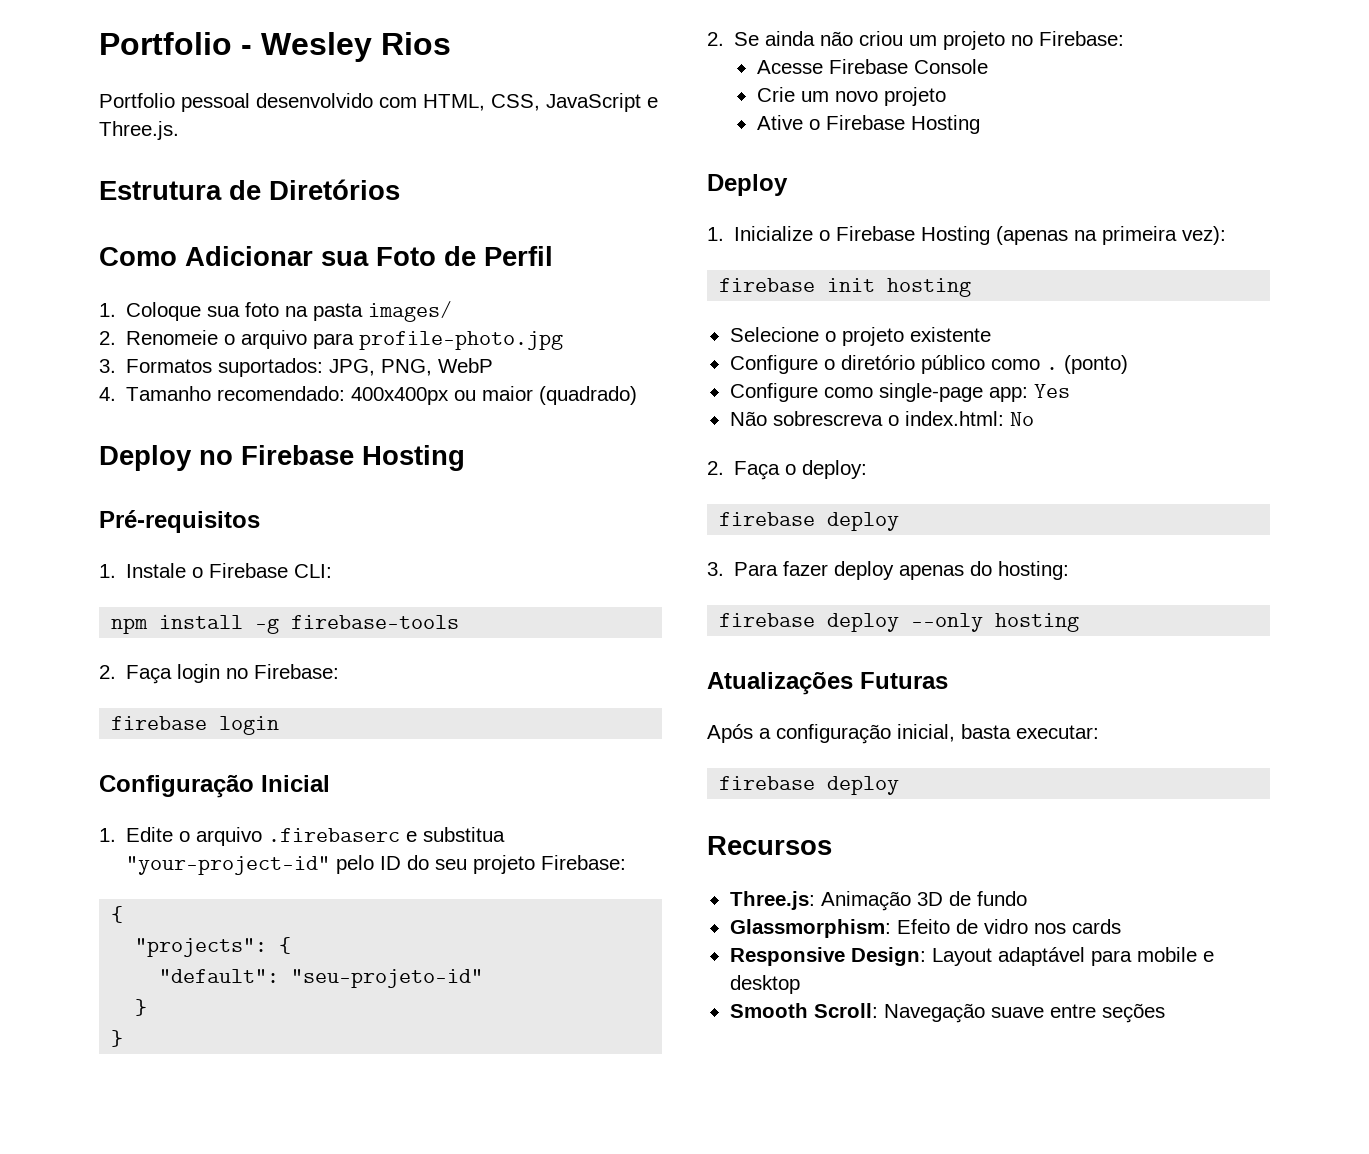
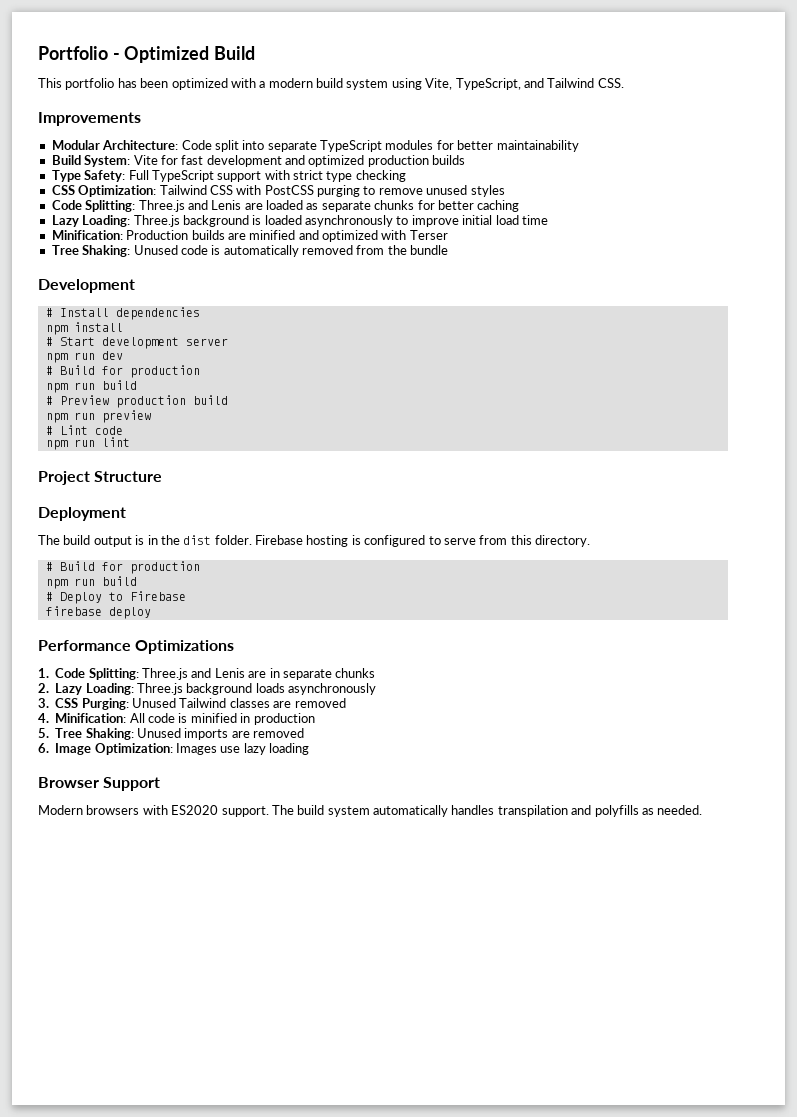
- Portfolio - Wesley Rios
- Portfolio pessoal desenvolvido com HTML, CSS, JavaScript e Three.js.
- Estrutura de Diretórios
- Como Adicionar sua Foto de Perfil
- 1. Coloque sua foto na pasta images/
- 2. Renomeie o arquivo para profile-photo.jpg
- 3. Formatos suportados: JPG, PNG, WebP
- 4. Tamanho recomendado: 400x400px ou maior (quadrado)
- Deploy no Firebase Hosting
- Pré-requisitos
- 1. Instale o Firebase CLI:
- npm install -g firebase-tools
- 2. Faça login no Firebase:
- firebase login
- Configuração Inicial
- 1. Edite o arquivo .firebaserc e substitua "your-project-id" pelo ID do seu projeto Firebase:
- {
- "projects": {
- "default": "seu-projeto-id"
- }
- }
- 2. Se ainda não criou um projeto no Firebase:
- Acesse Firebase Console
- Crie um novo projeto
- Ative o Firebase Hosting
- Deploy
- 1. Inicialize o Firebase Hosting (apenas na primeira vez):
- firebase init hosting
- Selecione o projeto existente
- Configure o diretório público como . (ponto)
- Configure como single-page app: Yes
- Não sobrescreva o index.html: No
- 2. Faça o deploy:
+ Portfolio - Optimized Build
+ This portfolio has been optimized with a modern build system using Vite, TypeScript, and Tailwind CSS.
+ Improvements
+ Modular Architecture: Code split into separate TypeScript modules for better maintainability
+ Build System: Vite for fast development and optimized production builds
+ Type Safety: Full TypeScript support with strict type checking
+ CSS Optimization: Tailwind CSS with PostCSS purging to remove unused styles
+ Code Splitting: Three.js and Lenis are loaded as separate chunks for better caching
+ Lazy Loading: Three.js background is loaded asynchronously to improve initial load time
+ Minification: Production builds are minified and optimized with Terser
+ Tree Shaking: Unused code is automatically removed from the bundle
+ Development
+ # Install dependencies
+ npm install
+ # Start development server
+ npm run dev
+ # Build for production
+ npm run build
+ # Preview production build
+ npm run preview
+ # Lint code
+ npm run lint
+ Project Structure
+ Deployment
+ The build output is in the dist folder. Firebase hosting is configured to serve from this directory.
+ # Build for production
+ npm run build
+ # Deploy to Firebase
  firebase deploy
- 3. Para fazer deploy apenas do hosting:
- firebase deploy --only hosting
- Atualizações Futuras
- Após a configuração inicial, basta executar:
- firebase deploy
- Recursos
- Three.js: Animação 3D de fundo
- Glassmorphism: Efeito de vidro nos cards
- Responsive Design: Layout adaptável para mobile e desktop
- Smooth Scroll: Navegação suave entre seções
+ Performance Optimizations
+ 1. Code Splitting: Three.js and Lenis are in separate chunks
+ 2. Lazy Loading: Three.js background loads asynchronously
+ 3. CSS Purging: Unused Tailwind classes are removed
+ 4. Minification: All code is minified in production
+ 5. Tree Shaking: Unused imports are removed
+ 6. Image Optimization: Images use lazy loading
+ Browser Support
+ Modern browsers with ES2020 support. The build system automatically handles transpilation and polyfills as needed.

